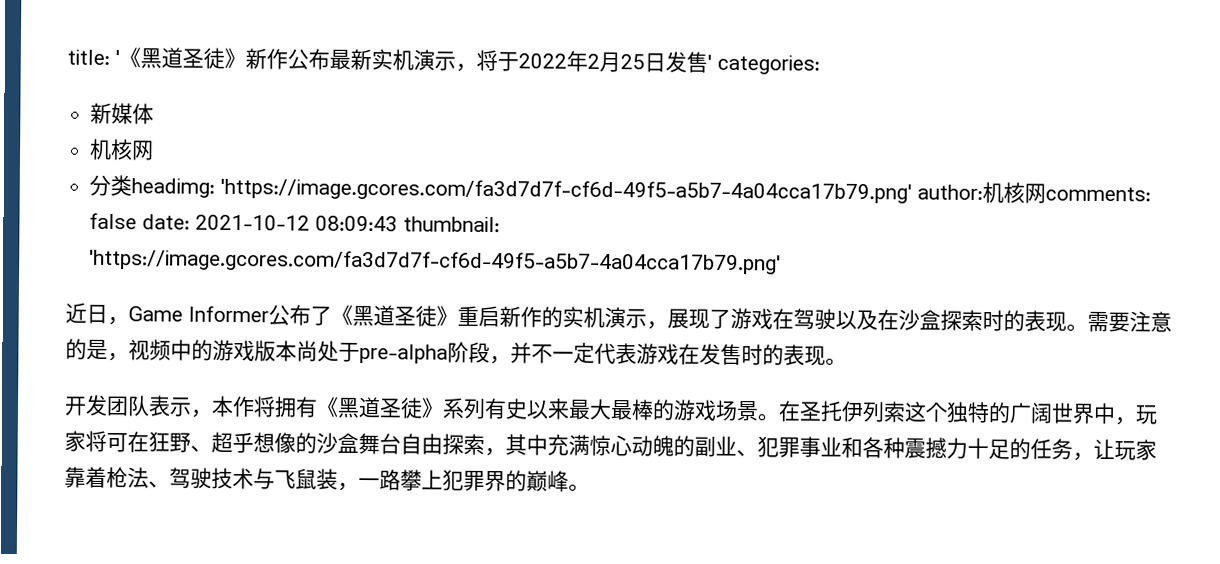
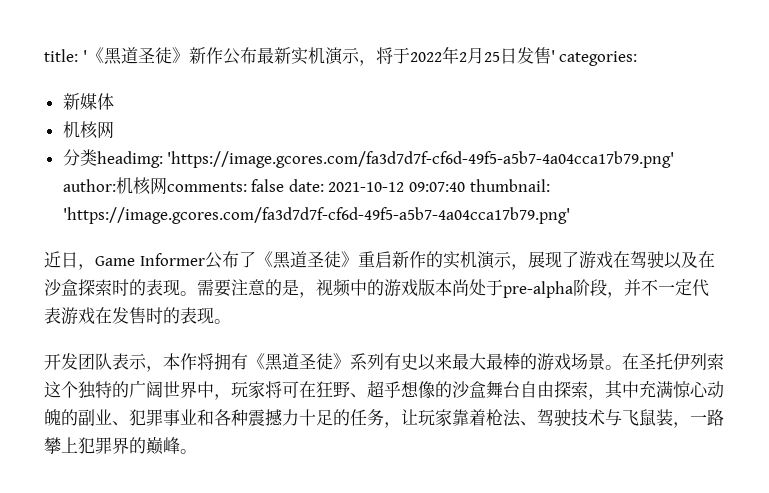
- 分类headimg: 'https://image.gcores.com/fa3d7d7f-cf6d-49f5-a5b7-4a04cca17b79.png' author:机核网comments: false date: 2021-10-12 08:09:43 thumbnail: 'https://image.gcores.com/fa3d7d7f-cf6d-49f5-a5b7-4a04cca17b79.png'
+ 分类headimg: 'https://image.gcores.com/fa3d7d7f-cf6d-49f5-a5b7-4a04cca17b79.png' author:机核网comments: false date: 2021-10-12 09:07:40 thumbnail: 'https://image.gcores.com/fa3d7d7f-cf6d-49f5-a5b7-4a04cca17b79.png'

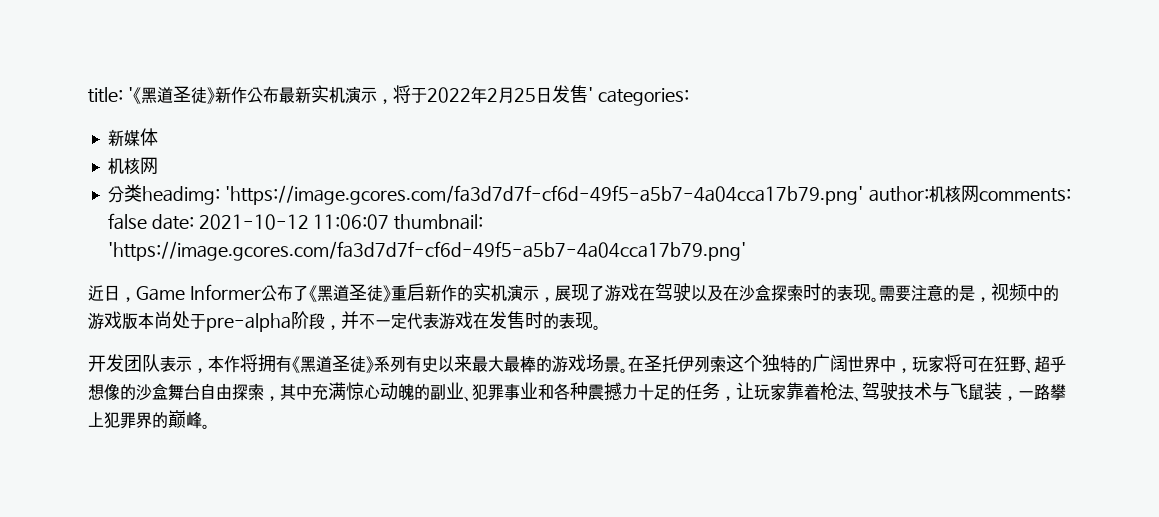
- 分类headimg: 'https://image.gcores.com/fa3d7d7f-cf6d-49f5-a5b7-4a04cca17b79.png' author:机核网comments: false date: 2021-10-12 09:07:40 thumbnail: 'https://image.gcores.com/fa3d7d7f-cf6d-49f5-a5b7-4a04cca17b79.png'
+ 分类headimg: 'https://image.gcores.com/fa3d7d7f-cf6d-49f5-a5b7-4a04cca17b79.png' author:机核网comments: false date: 2021-10-12 11:06:07 thumbnail: 'https://image.gcores.com/fa3d7d7f-cf6d-49f5-a5b7-4a04cca17b79.png'

